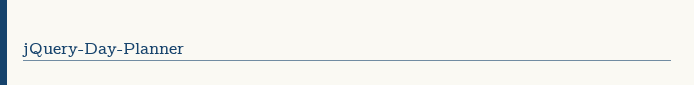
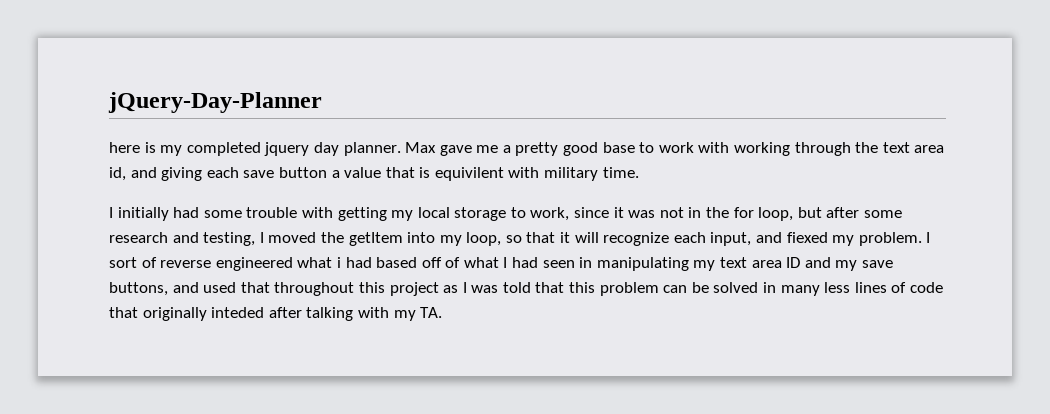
+ here is my completed jquery day planner. Max gave me a pretty good base to work with working through the text area id, and giving each save button a value that is equivilent with military time.
+ I initially had some trouble with getting my local storage to work, since it was not in the for loop, but after some research and testing, I moved the getItem into my loop, so that it will recognize each input, and fiexed my problem. I sort of reverse engineered what i had based off of what I had seen in manipulating my text area ID and my save buttons, and used that throughout this project as I was told that this problem can be solved in many less lines of code that originally inteded after talking with my TA.

